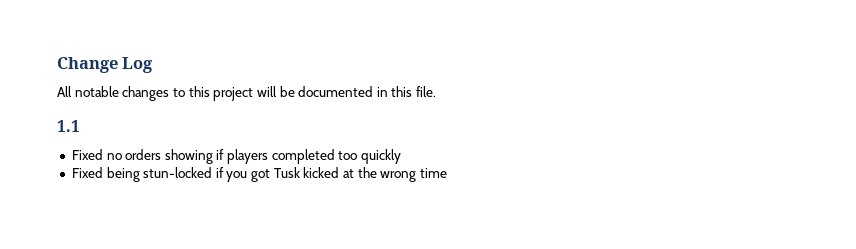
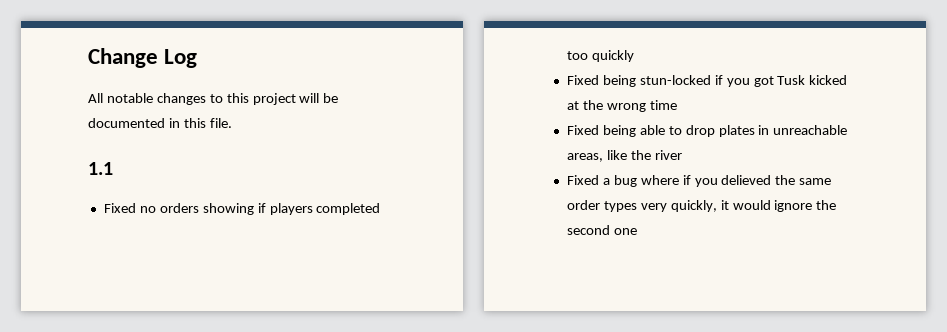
+ Fixed being able to drop plates in unreachable areas, like the river
+ Fixed a bug where if you delieved the same order types very quickly, it would ignore the second one

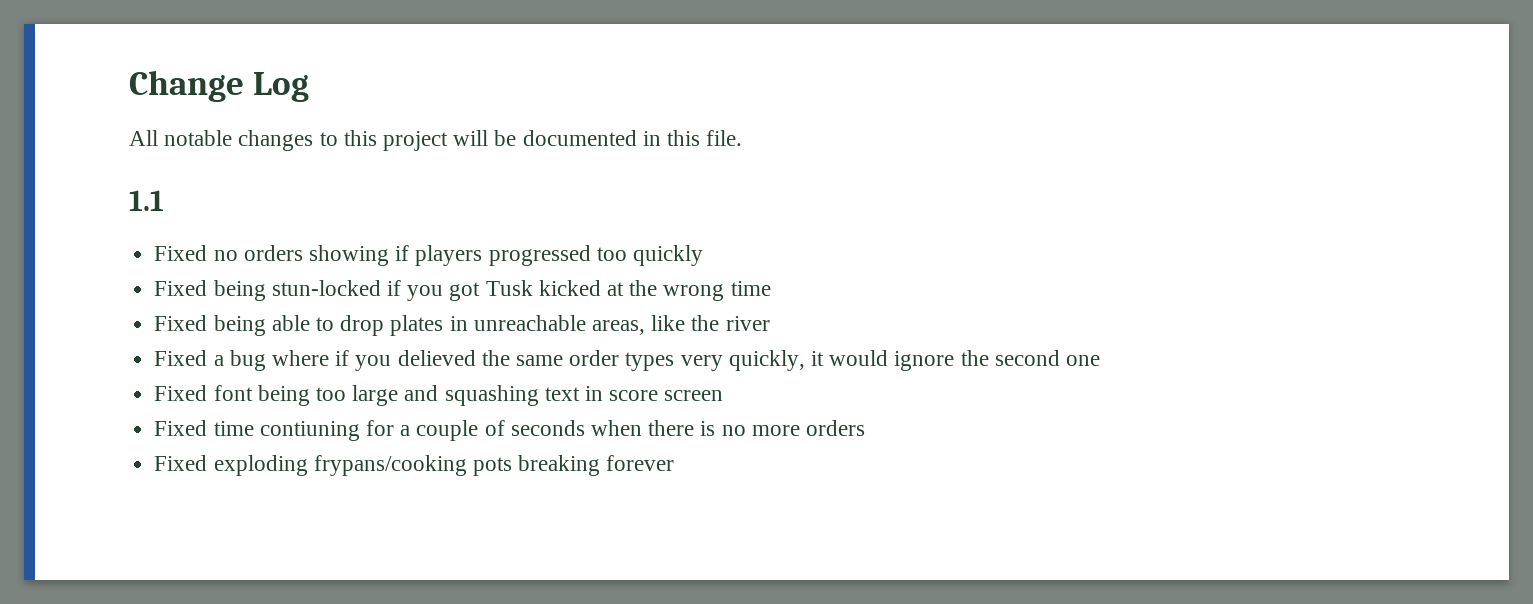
- Fixed no orders showing if players completed too quickly
+ Fixed no orders showing if players progressed too quickly
+ Fixed font being too large and squashing text in score screen
+ Fixed time contiuning for a couple of seconds when there is no more orders
+ Fixed exploding frypans/cooking pots breaking forever

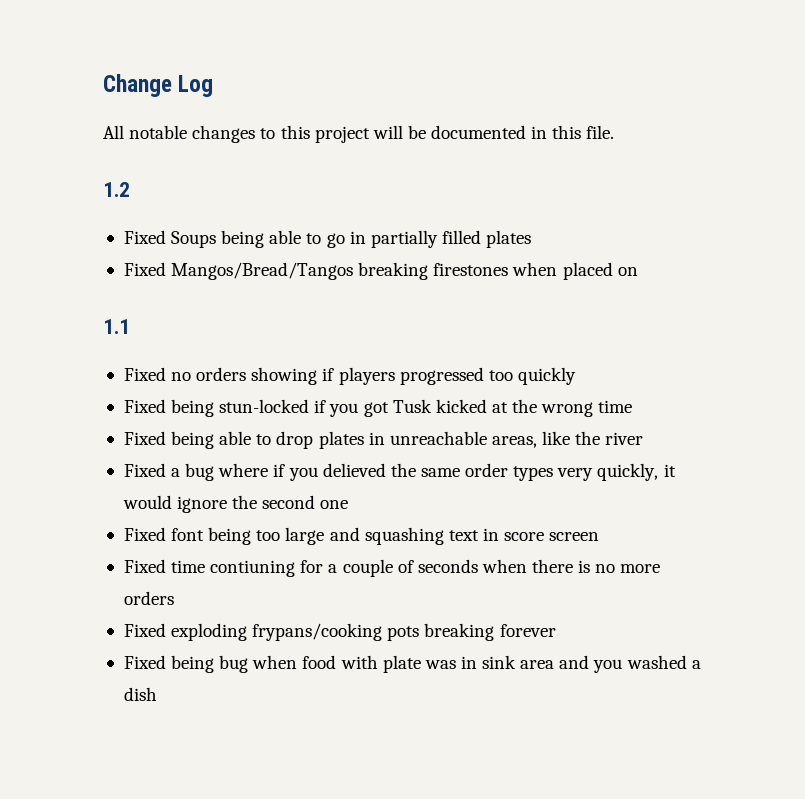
+ 1.2
+ Fixed Soups being able to go in partially filled plates
+ Fixed Mangos/Bread/Tangos breaking firestones when placed on
+ Fixed being bug when food with plate was in sink area and you washed a dish

